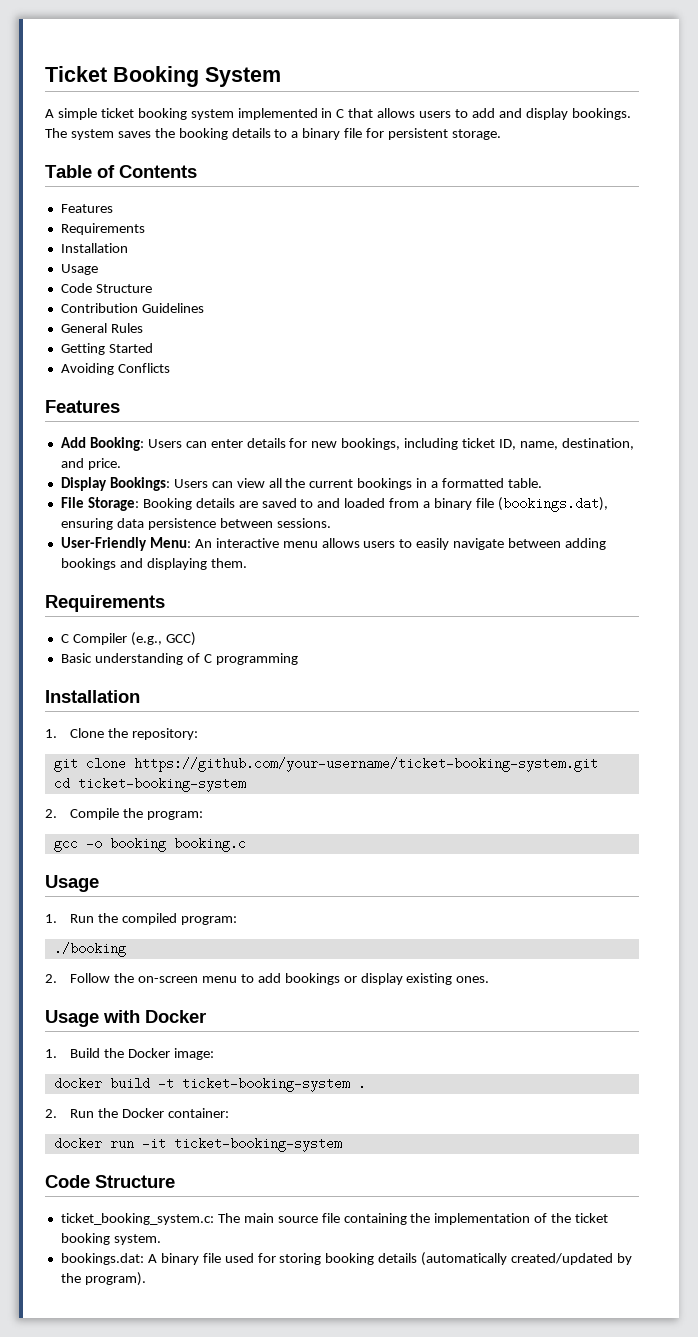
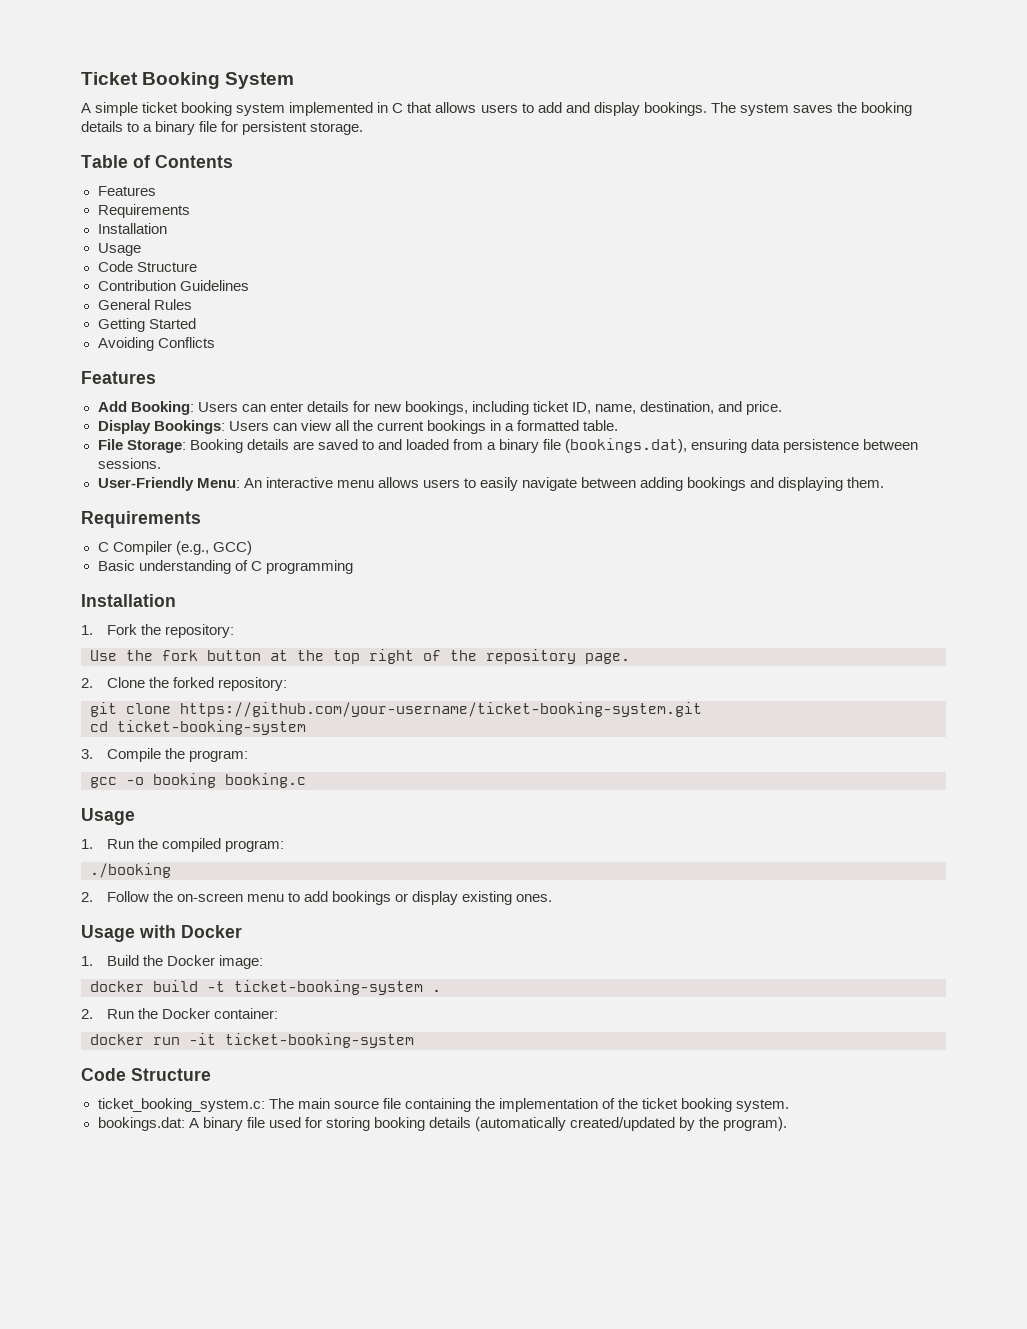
- 1. Clone the repository:
+ 1. Fork the repository:
+ Use the fork button at the top right of the repository page.
+ 2. Clone the forked repository:
- 2. Compile the program:
+ 3. Compile the program:

